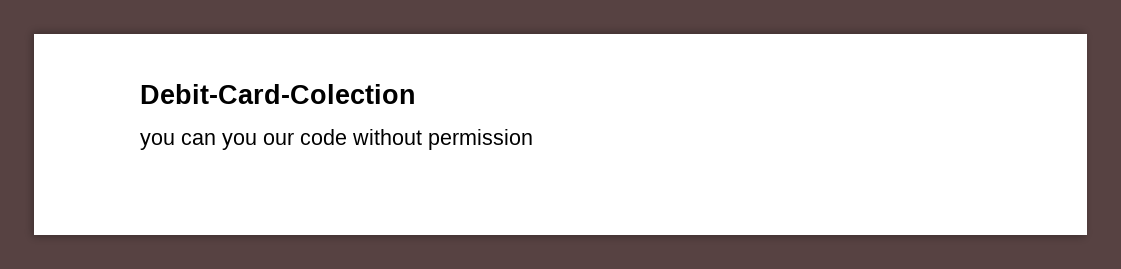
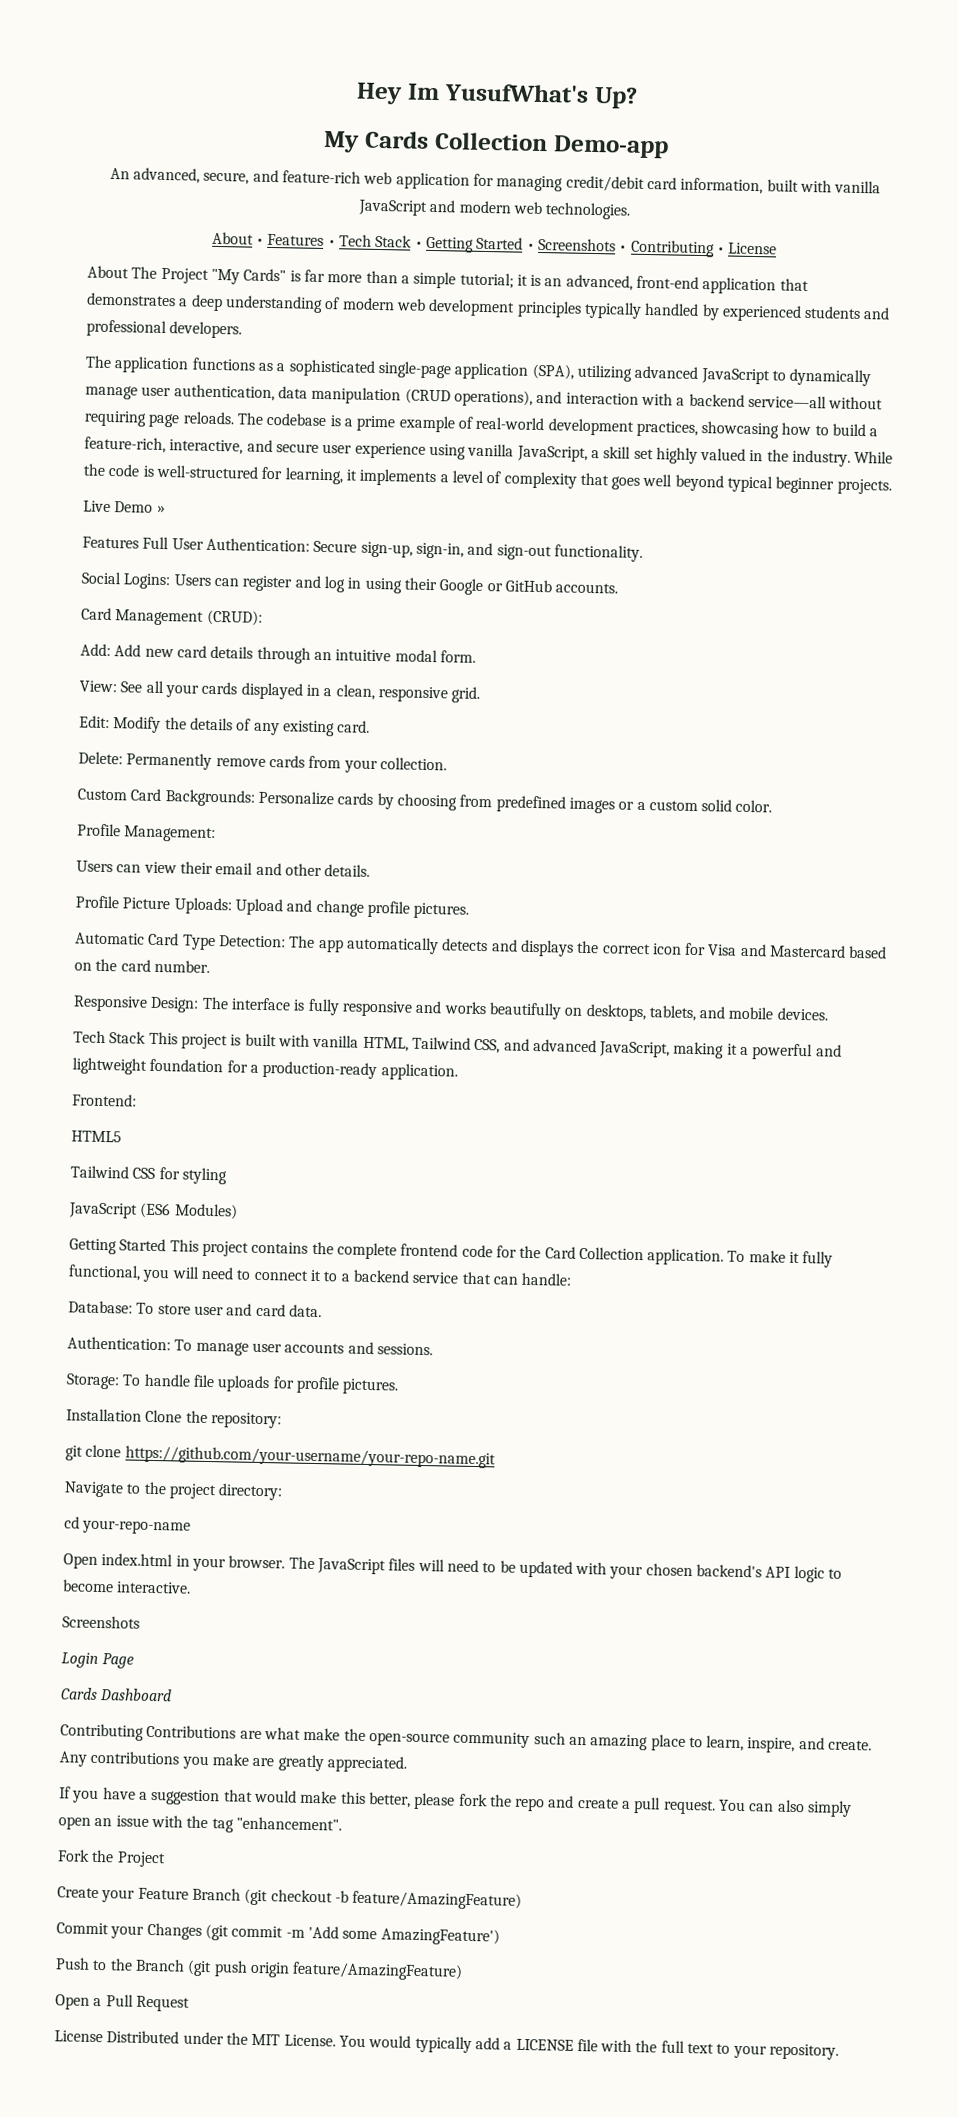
- Debit-Card-Colection
- you can you our code without permission
+ Hey Im YusufWhat's Up?
+ My Cards Collection Demo-app
+ An advanced, secure, and feature-rich web application for managing credit/debit card information, built with vanilla JavaScript and modern web technologies.
+ About • Features • Tech Stack • Getting Started • Screenshots • Contributing • License
+ About The Project "My Cards" is far more than a simple tutorial; it is an advanced, front-end application that demonstrates a deep understanding of modern web development principles typically handled by experienced students and professional developers.
+ The application functions as a sophisticated single-page application (SPA), utilizing advanced JavaScript to dynamically manage user authentication, data manipulation (CRUD operations), and interaction with a backend service—all without requiring page reloads. The codebase is a prime example of real-world development practices, showcasing how to build a feature-rich, interactive, and secure user experience using vanilla JavaScript, a skill set highly valued in the industry. While the code is well-structured for learning, it implements a level of complexity that goes well beyond typical beginner projects.
+ Live Demo »
+ Features Full User Authentication: Secure sign-up, sign-in, and sign-out functionality.
+ Social Logins: Users can register and log in using their Google or GitHub accounts.
+ Card Management (CRUD):
+ Add: Add new card details through an intuitive modal form.
+ View: See all your cards displayed in a clean, responsive grid.
+ Edit: Modify the details of any existing card.
+ Delete: Permanently remove cards from your collection.
+ Custom Card Backgrounds: Personalize cards by choosing from predefined images or a custom solid color.
+ Profile Management:
+ Users can view their email and other details.
+ Profile Picture Uploads: Upload and change profile pictures.
+ Automatic Card Type Detection: The app automatically detects and displays the correct icon for Visa and Mastercard based on the card number.
+ Responsive Design: The interface is fully responsive and works beautifully on desktops, tablets, and mobile devices.
+ Tech Stack This project is built with vanilla HTML, Tailwind CSS, and advanced JavaScript, making it a powerful and lightweight foundation for a production-ready application.
+ Frontend:
+ HTML5
+ Tailwind CSS for styling
+ JavaScript (ES6 Modules)
+ Getting Started This project contains the complete frontend code for the Card Collection application. To make it fully functional, you will need to connect it to a backend service that can handle:
+ Database: To store user and card data.
+ Authentication: To manage user accounts and sessions.
+ Storage: To handle file uploads for profile pictures.
+ Installation Clone the repository:
+ git clone https://github.com/your-username/your-repo-name.git
+ Navigate to the project directory:
+ cd your-repo-name
+ Open index.html in your browser. The JavaScript files will need to be updated with your chosen backend's API logic to become interactive.
+ Screenshots
+ Login Page
+ Cards Dashboard
+ Contributing Contributions are what make the open-source community such an amazing place to learn, inspire, and create. Any contributions you make are greatly appreciated.
+ If you have a suggestion that would make this better, please fork the repo and create a pull request. You can also simply open an issue with the tag "enhancement".
+ Fork the Project
+ Create your Feature Branch (git checkout -b feature/AmazingFeature)
+ Commit your Changes (git commit -m 'Add some AmazingFeature')
+ Push to the Branch (git push origin feature/AmazingFeature)
+ Open a Pull Request
+ License Distributed under the MIT License. You would typically add a LICENSE file with the full text to your repository.

